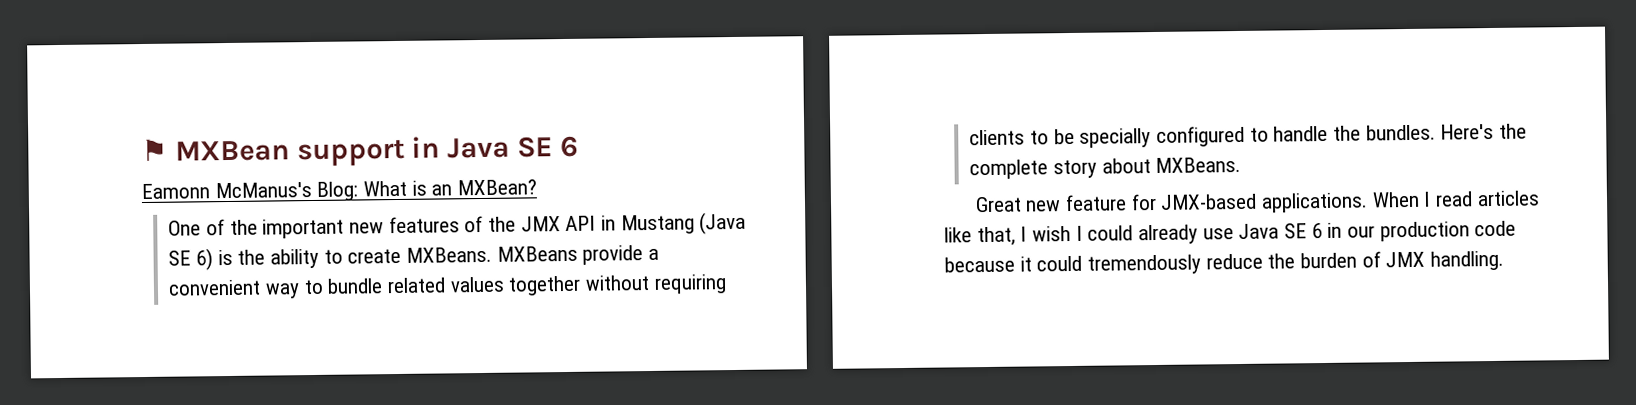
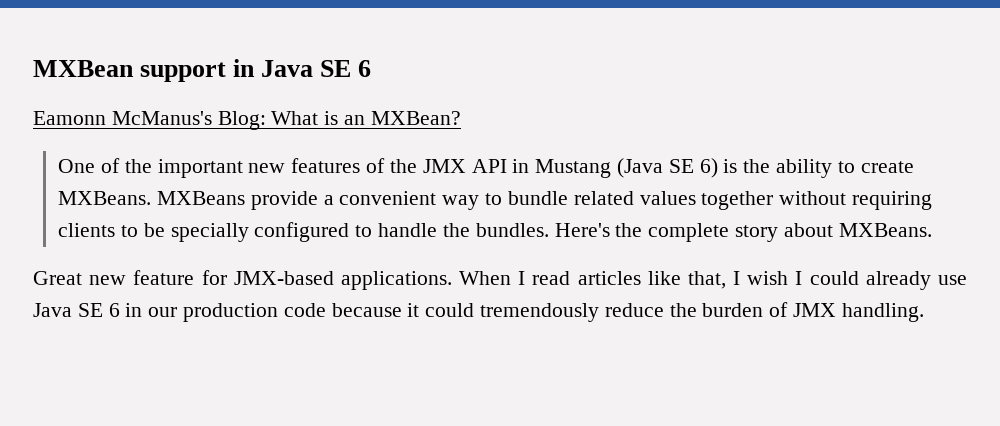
- ⚑ MXBean support in Java SE 6
+ MXBean support in Java SE 6

